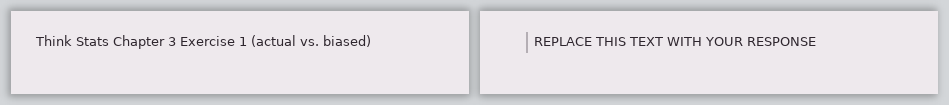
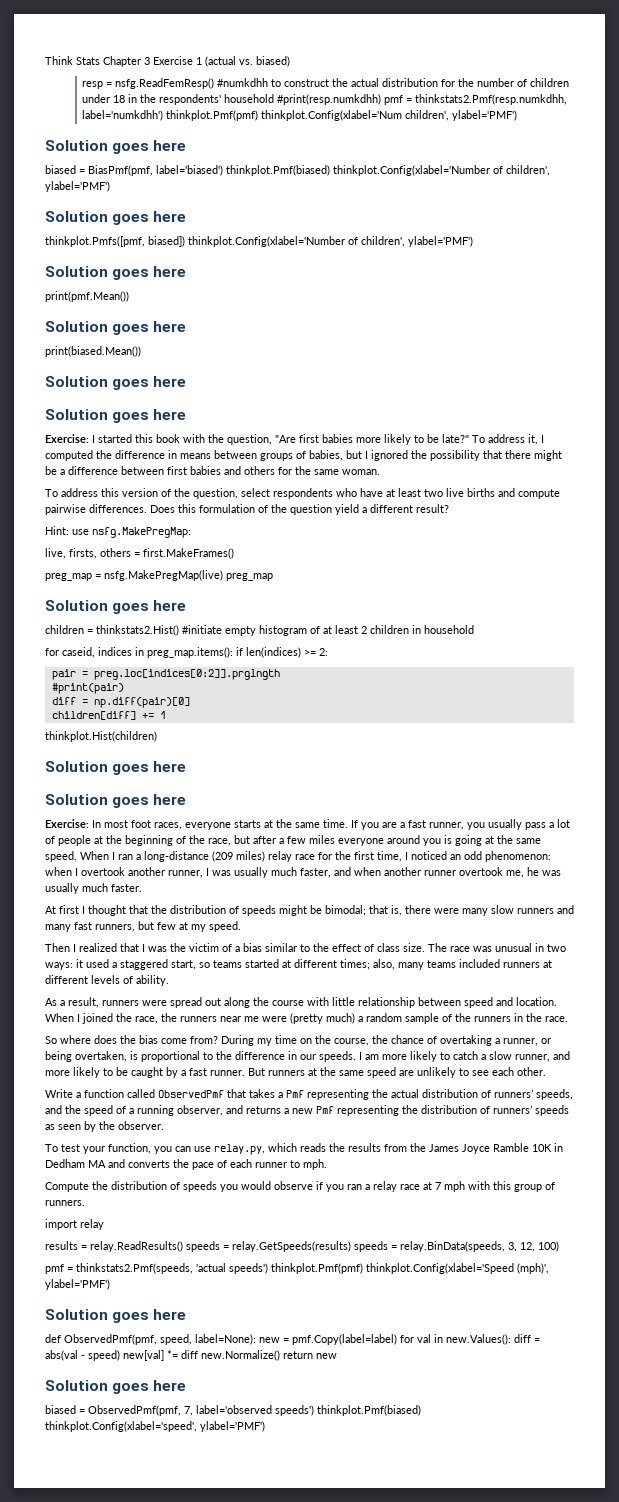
- REPLACE THIS TEXT WITH YOUR RESPONSE
+ resp = nsfg.ReadFemResp() #numkdhh to construct the actual distribution for the number of children under 18 in the respondents' household #print(resp.numkdhh) pmf = thinkstats2.Pmf(resp.numkdhh, label='numkdhh') thinkplot.Pmf(pmf) thinkplot.Config(xlabel='Num children', ylabel='PMF')
+ Solution goes here
+ biased = BiasPmf(pmf, label='biased') thinkplot.Pmf(biased) thinkplot.Config(xlabel='Number of children', ylabel='PMF')
+ Solution goes here
+ thinkplot.Pmfs([pmf, biased]) thinkplot.Config(xlabel='Number of children', ylabel='PMF')
+ Solution goes here
+ print(pmf.Mean())
+ Solution goes here
+ print(biased.Mean())
+ Solution goes here
+ Solution goes here
+ Exercise: I started this book with the question, "Are first babies more likely to be late?" To address it, I computed the difference in means between groups of babies, but I ignored the possibility that there might be a difference between first babies and others for the same woman.
+ To address this version of the question, select respondents who have at least two live births and compute pairwise differences. Does this formulation of the question yield a different result?
+ Hint: use nsfg.MakePregMap:
+ live, firsts, others = first.MakeFrames()
+ preg_map = nsfg.MakePregMap(live) preg_map
+ Solution goes here
+ children = thinkstats2.Hist() #initiate empty histogram of at least 2 children in household
+ for caseid, indices in preg_map.items(): if len(indices) >= 2:
+ pair = preg.loc[indices[0:2]].prglngth
+ #print(pair)
+ diff = np.diff(pair)[0]
+ children[diff] += 1
+ thinkplot.Hist(children)
+ Solution goes here
+ Solution goes here
+ Exercise: In most foot races, everyone starts at the same time. If you are a fast runner, you usually pass a lot of people at the beginning of the race, but after a few miles everyone around you is going at the same speed. When I ran a long-distance (209 miles) relay race for the first time, I noticed an odd phenomenon: when I overtook another runner, I was usually much faster, and when another runner overtook me, he was usually much faster.
+ At first I thought that the distribution of speeds might be bimodal; that is, there were many slow runners and many fast runners, but few at my speed.
+ Then I realized that I was the victim of a bias similar to the effect of class size. The race was unusual in two ways: it used a staggered start, so teams started at different times; also, many teams included runners at different levels of ability.
+ As a result, runners were spread out along the course with little relationship between speed and location. When I joined the race, the runners near me were (pretty much) a random sample of the runners in the race.
+ So where does the bias come from? During my time on the course, the chance of overtaking a runner, or being overtaken, is proportional to the difference in our speeds. I am more likely to catch a slow runner, and more likely to be caught by a fast runner. But runners at the same speed are unlikely to see each other.
+ Write a function called ObservedPmf that takes a Pmf representing the actual distribution of runners’ speeds, and the speed of a running observer, and returns a new Pmf representing the distribution of runners’ speeds as seen by the observer.
+ To test your function, you can use relay.py, which reads the results from the James Joyce Ramble 10K in Dedham MA and converts the pace of each runner to mph.
+ Compute the distribution of speeds you would observe if you ran a relay race at 7 mph with this group of runners.
+ import relay
+ results = relay.ReadResults() speeds = relay.GetSpeeds(results) speeds = relay.BinData(speeds, 3, 12, 100)
+ pmf = thinkstats2.Pmf(speeds, 'actual speeds') thinkplot.Pmf(pmf) thinkplot.Config(xlabel='Speed (mph)', ylabel='PMF')
+ Solution goes here
+ def ObservedPmf(pmf, speed, label=None): new = pmf.Copy(label=label) for val in new.Values(): diff = abs(val - speed) new[val] *= diff new.Normalize() return new
+ Solution goes here
+ biased = ObservedPmf(pmf, 7, label='observed speeds') thinkplot.Pmf(biased) thinkplot.Config(xlabel='speed', ylabel='PMF')

